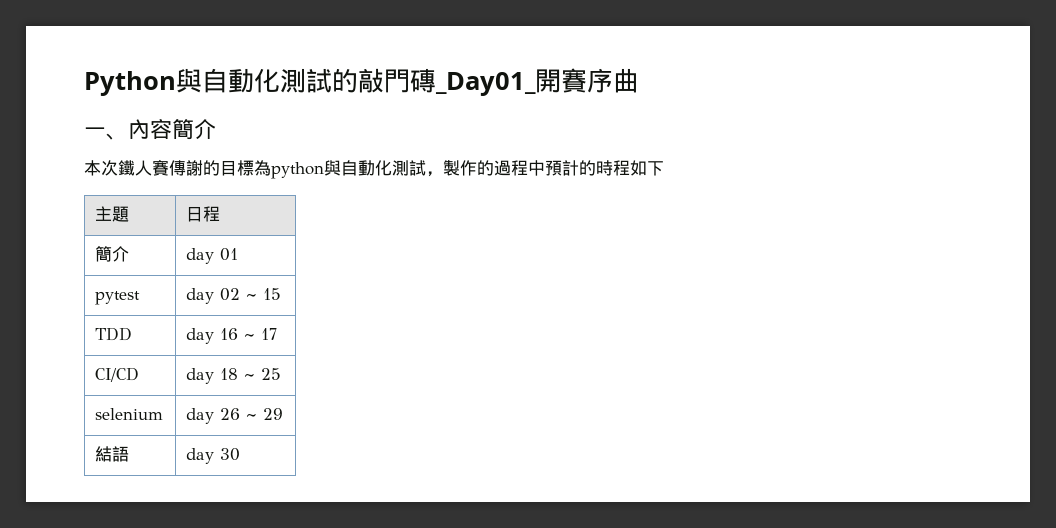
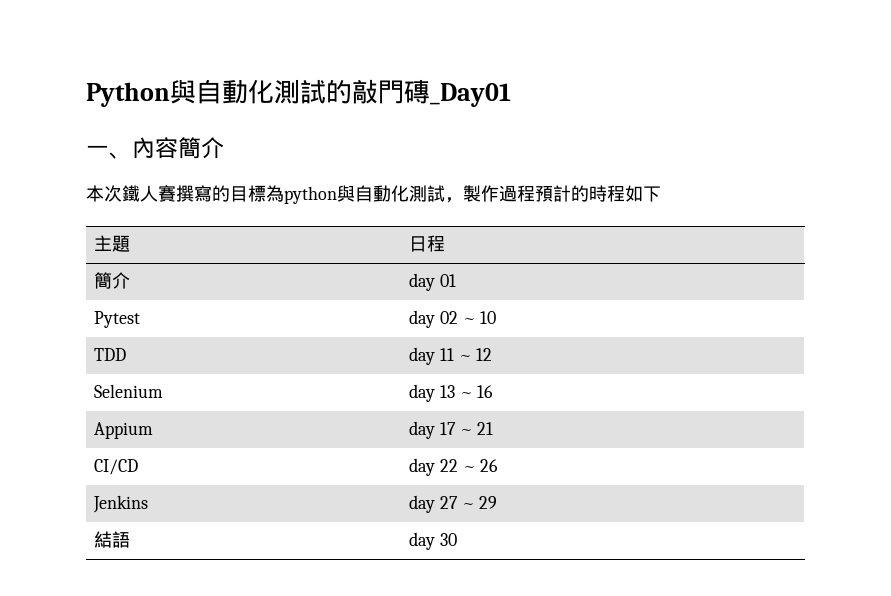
- Python與自動化測試的敲門磚_Day01_開賽序曲
+ Python與自動化測試的敲門磚_Day01
- 本次鐵人賽傳謝的目標為python與自動化測試，製作的過程中預計的時程如下
+ 本次鐵人賽撰寫的目標為python與自動化測試，製作過程預計的時程如下
- pytest | day 02 ~ 15
+ Pytest | day 02 ~ 10
- TDD | day 16 ~ 17
- CI/CD | day 18 ~ 25
- selenium | day 26 ~ 29
+ TDD | day 11 ~ 12
+ Selenium | day 13 ~ 16
+ Appium | day 17 ~ 21
+ CI/CD | day 22 ~ 26
+ Jenkins | day 27 ~ 29

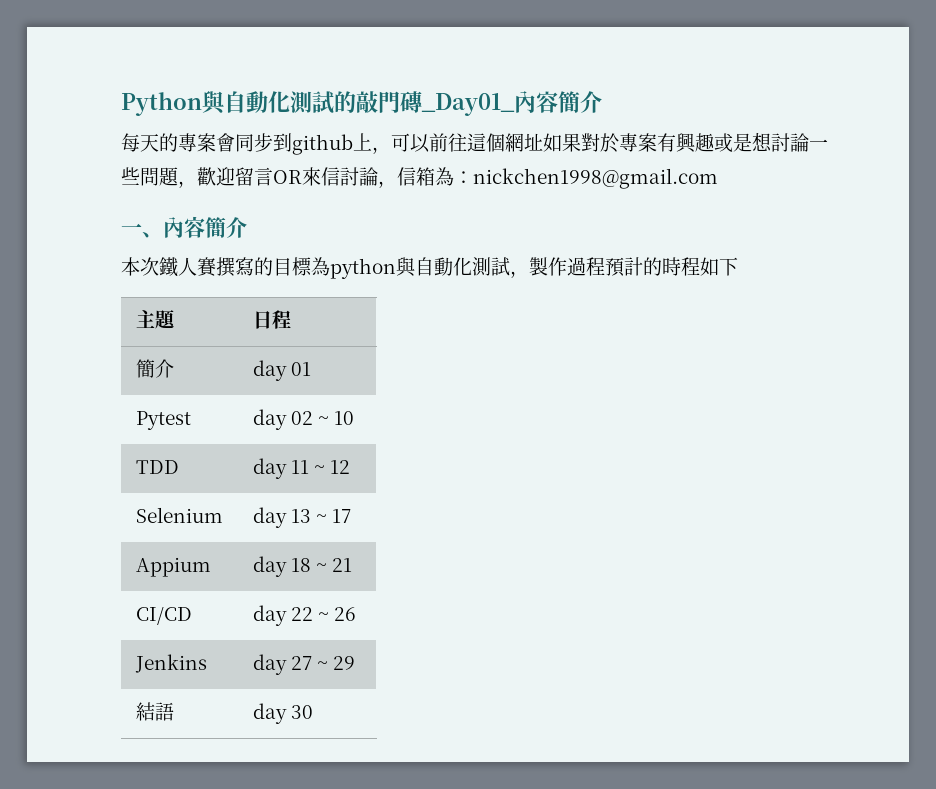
- Python與自動化測試的敲門磚_Day01
+ Python與自動化測試的敲門磚_Day01_內容簡介
+ 每天的專案會同步到github上，可以前往這個網址如果對於專案有興趣或是想討論一些問題，歡迎留言OR來信討論，信箱為：nickchen1998@gmail.com
- Selenium | day 13 ~ 16
+ Selenium | day 13 ~ 17
- Appium | day 17 ~ 21
+ Appium | day 18 ~ 21

